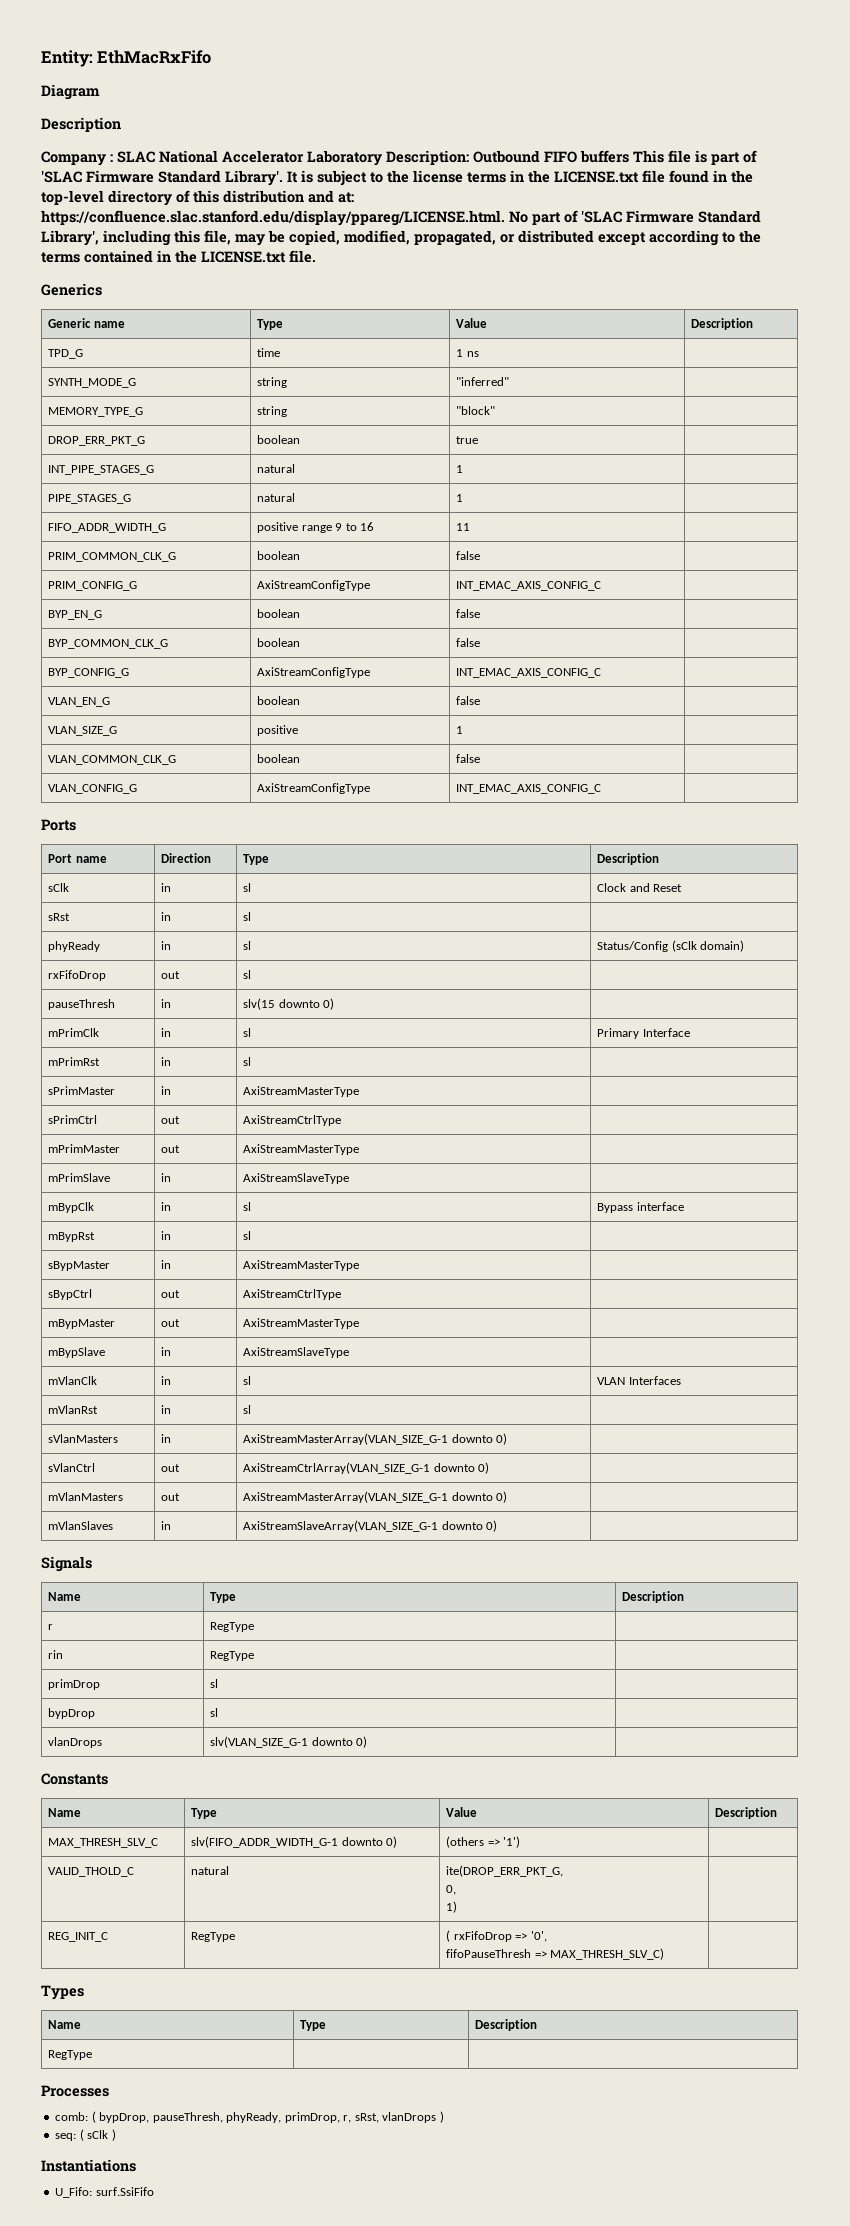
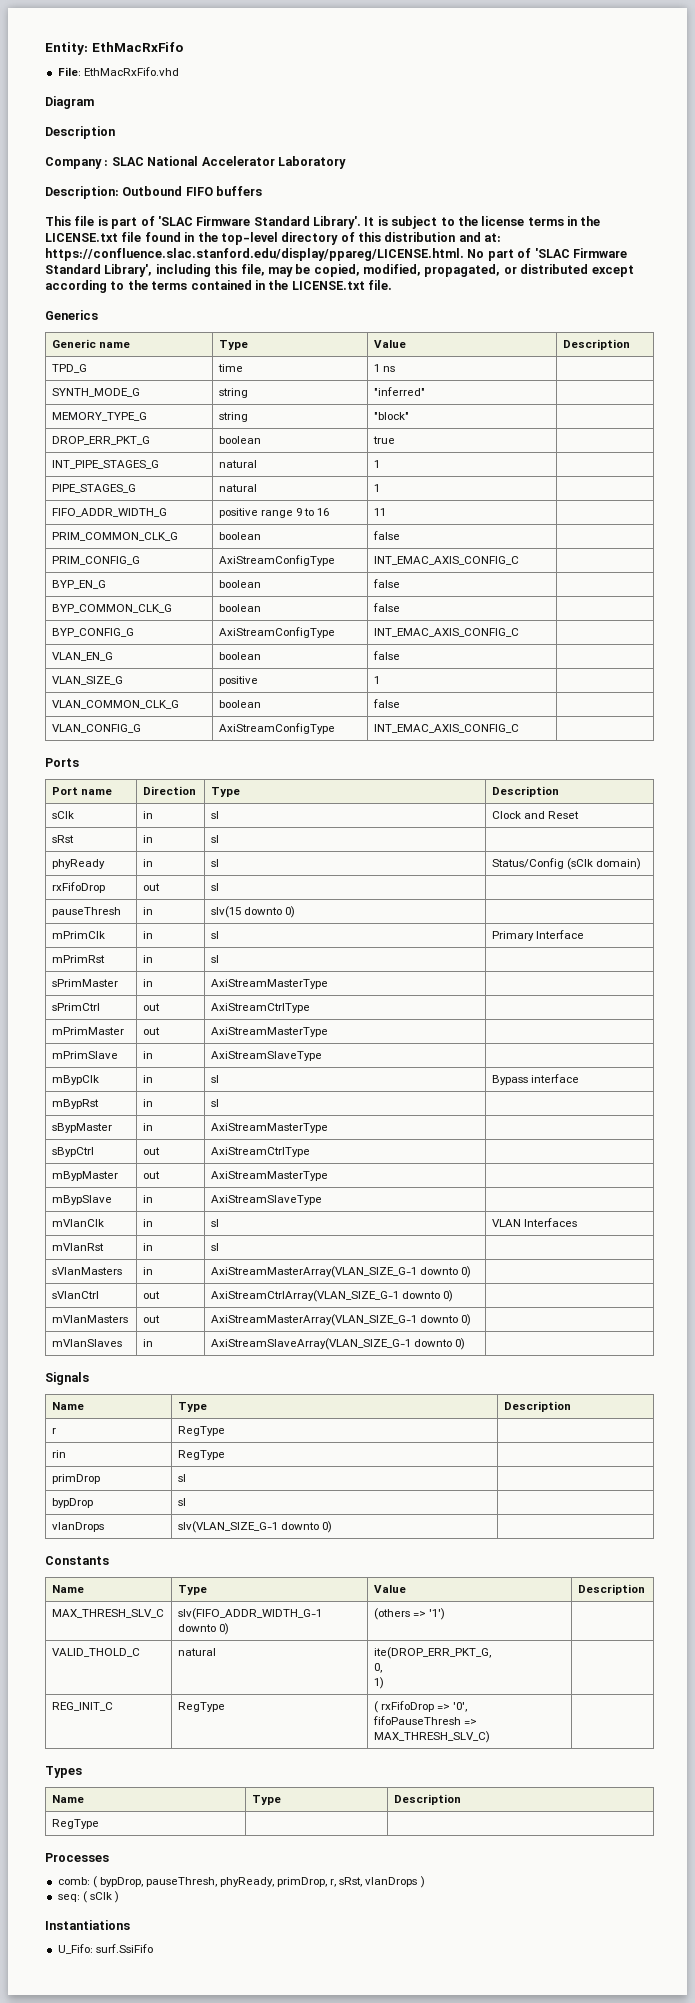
+ File: EthMacRxFifo.vhd
- Company : SLAC National Accelerator Laboratory Description: Outbound FIFO buffers This file is part of 'SLAC Firmware Standard Library'.
+ Company : SLAC National Accelerator Laboratory
+ Description: Outbound FIFO buffers
+ This file is part of 'SLAC Firmware Standard Library'.

